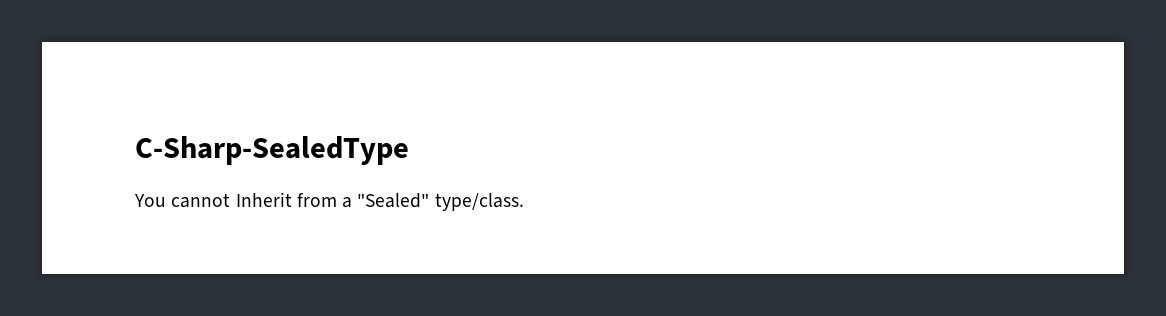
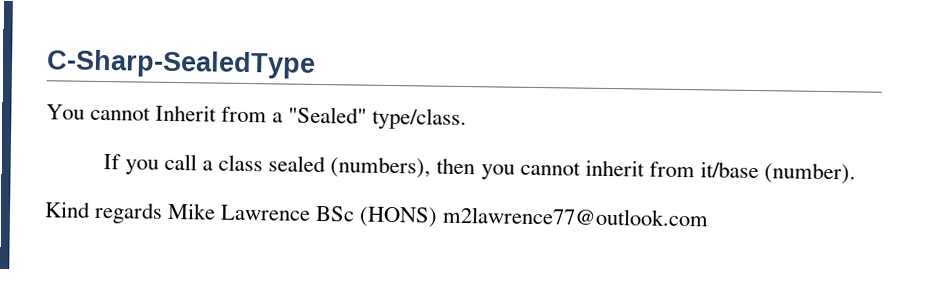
+ If you call a class sealed (numbers), then you cannot inherit from it/base (number).
+ Kind regards Mike Lawrence BSc (HONS) m2lawrence77@outlook.com

